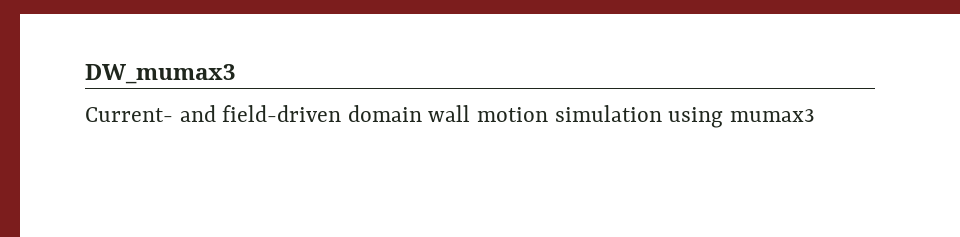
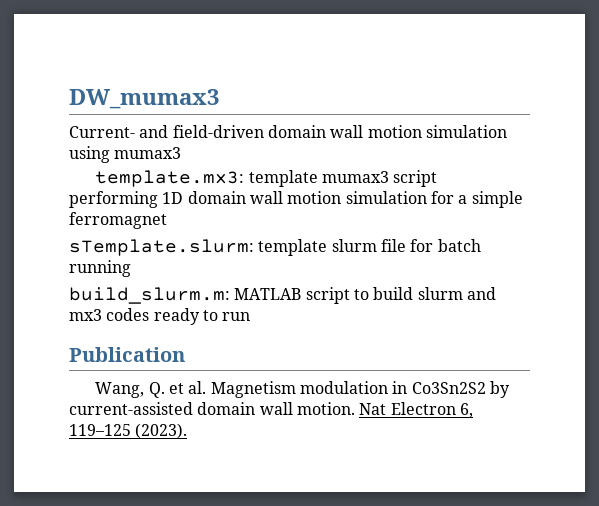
+ template.mx3: template mumax3 script performing 1D domain wall motion simulation for a simple ferromagnet
+ sTemplate.slurm: template slurm file for batch running
+ build_slurm.m: MATLAB script to build slurm and mx3 codes ready to run
+ Publication
+ Wang, Q. et al. Magnetism modulation in Co3Sn2S2 by current-assisted domain wall motion. Nat Electron 6, 119–125 (2023).

